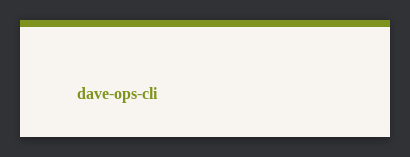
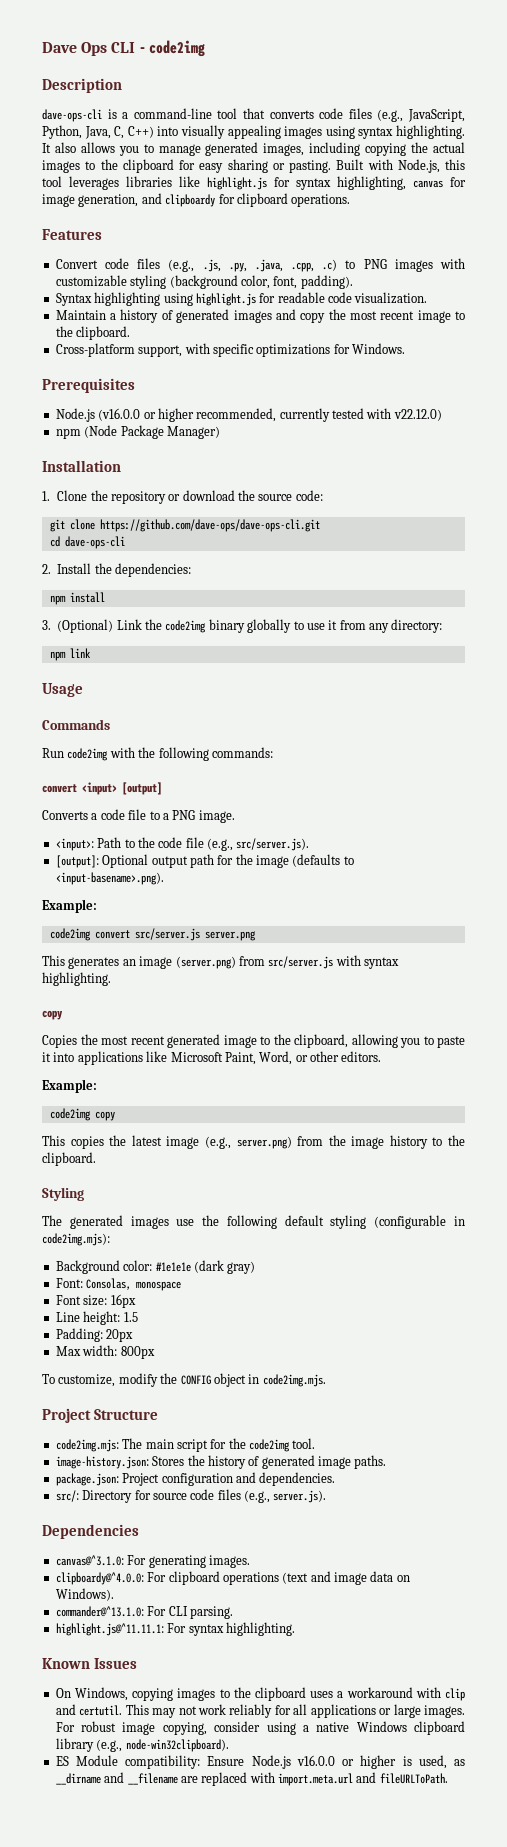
- dave-ops-cli
+ Dave Ops CLI - code2img
+ Description
+ dave-ops-cli is a command-line tool that converts code files (e.g., JavaScript, Python, Java, C, C++) into visually appealing images using syntax highlighting. It also allows you to manage generated images, including copying the actual images to the clipboard for easy sharing or pasting. Built with Node.js, this tool leverages libraries like highlight.js for syntax highlighting, canvas for image generation, and clipboardy for clipboard operations.
+ Features
+ Convert code files (e.g., .js, .py, .java, .cpp, .c) to PNG images with customizable styling (background color, font, padding).
+ Syntax highlighting using highlight.js for readable code visualization.
+ Maintain a history of generated images and copy the most recent image to the clipboard.
+ Cross-platform support, with specific optimizations for Windows.
+ Prerequisites
+ Node.js (v16.0.0 or higher recommended, currently tested with v22.12.0)
+ npm (Node Package Manager)
+ Installation
+ 1. Clone the repository or download the source code:
+ git clone https://github.com/dave-ops/dave-ops-cli.git
+ cd dave-ops-cli
+ 2. Install the dependencies:
+ npm install
+ 3. (Optional) Link the code2img binary globally to use it from any directory:
+ npm link
+ Usage
+ Commands
+ Run code2img with the following commands:
+ convert <input> [output]
+ Converts a code file to a PNG image.
+ <input>: Path to the code file (e.g., src/server.js).
+ [output]: Optional output path for the image (defaults to <input-basename>.png).
+ Example:
+ code2img convert src/server.js server.png
+ This generates an image (server.png) from src/server.js with syntax highlighting.
+ copy
+ Copies the most recent generated image to the clipboard, allowing you to paste it into applications like Microsoft Paint, Word, or other editors.
+ Example:
+ code2img copy
+ This copies the latest image (e.g., server.png) from the image history to the clipboard.
+ Styling
+ The generated images use the following default styling (configurable in code2img.mjs):
+ Background color: #1e1e1e (dark gray)
+ Font: Consolas, monospace
+ Font size: 16px
+ Line height: 1.5
+ Padding: 20px
+ Max width: 800px
+ To customize, modify the CONFIG object in code2img.mjs.
+ Project Structure
+ code2img.mjs: The main script for the code2img tool.
+ image-history.json: Stores the history of generated image paths.
+ package.json: Project configuration and dependencies.
+ src/: Directory for source code files (e.g., server.js).
+ Dependencies
+ canvas@^3.1.0: For generating images.
+ clipboardy@^4.0.0: For clipboard operations (text and image data on Windows).
+ commander@^13.1.0: For CLI parsing.
+ highlight.js@^11.11.1: For syntax highlighting.
+ Known Issues
+ On Windows, copying images to the clipboard uses a workaround with clip and certutil. This may not work reliably for all applications or large images. For robust image copying, consider using a native Windows clipboard library (e.g., node-win32clipboard).
+ ES Module compatibility: Ensure Node.js v16.0.0 or higher is used, as __dirname and __filename are replaced with import.meta.url and fileURLToPath.

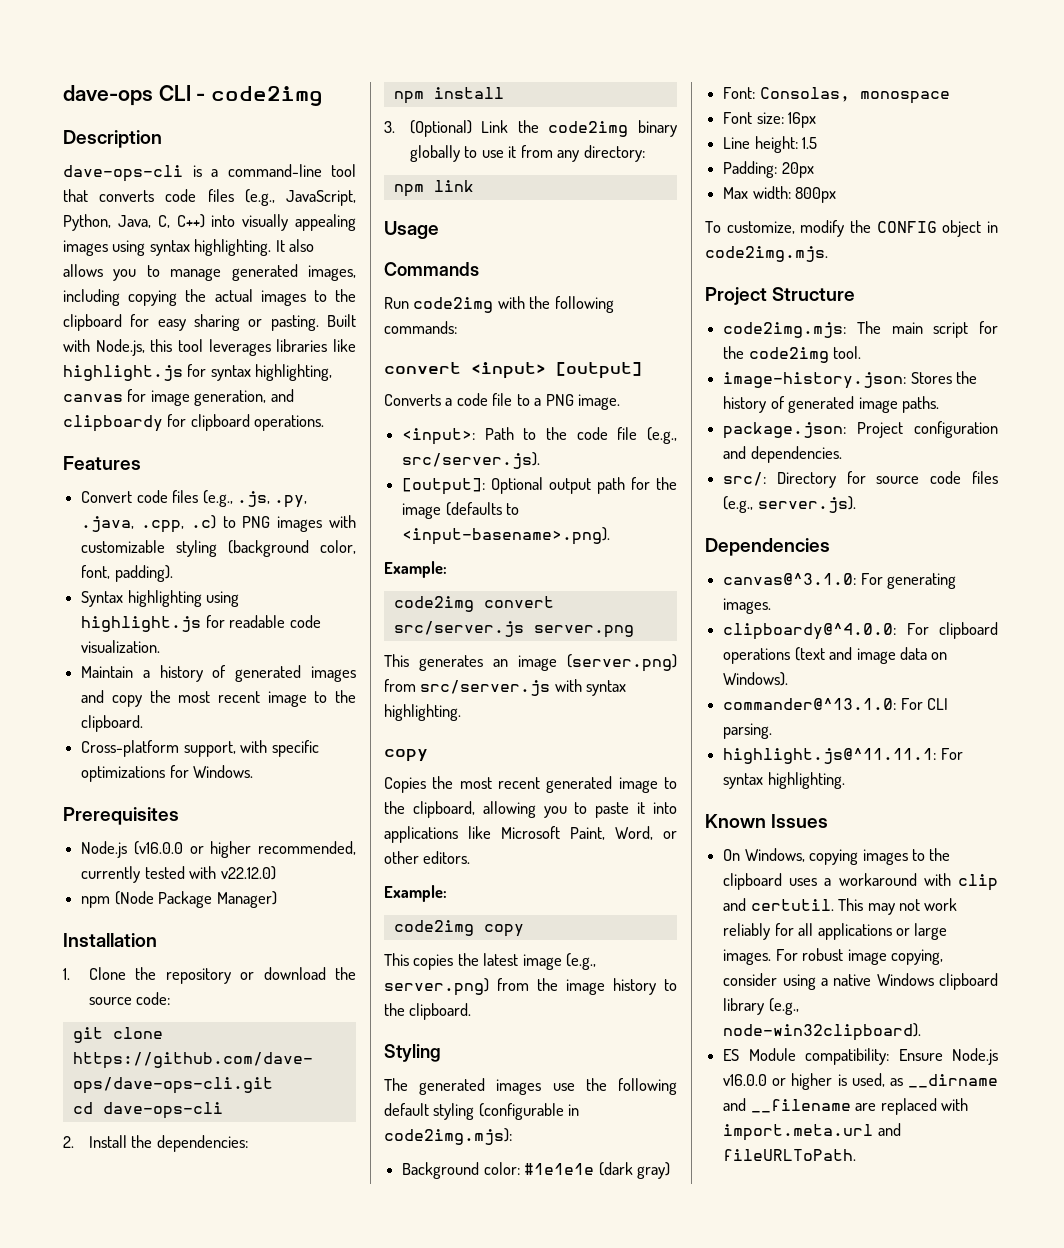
- Dave Ops CLI - code2img
+ dave-ops CLI - code2img

